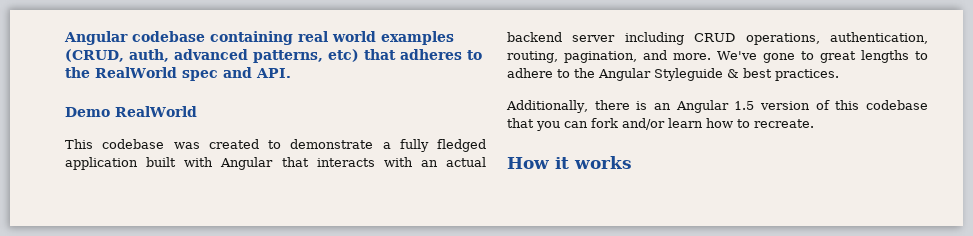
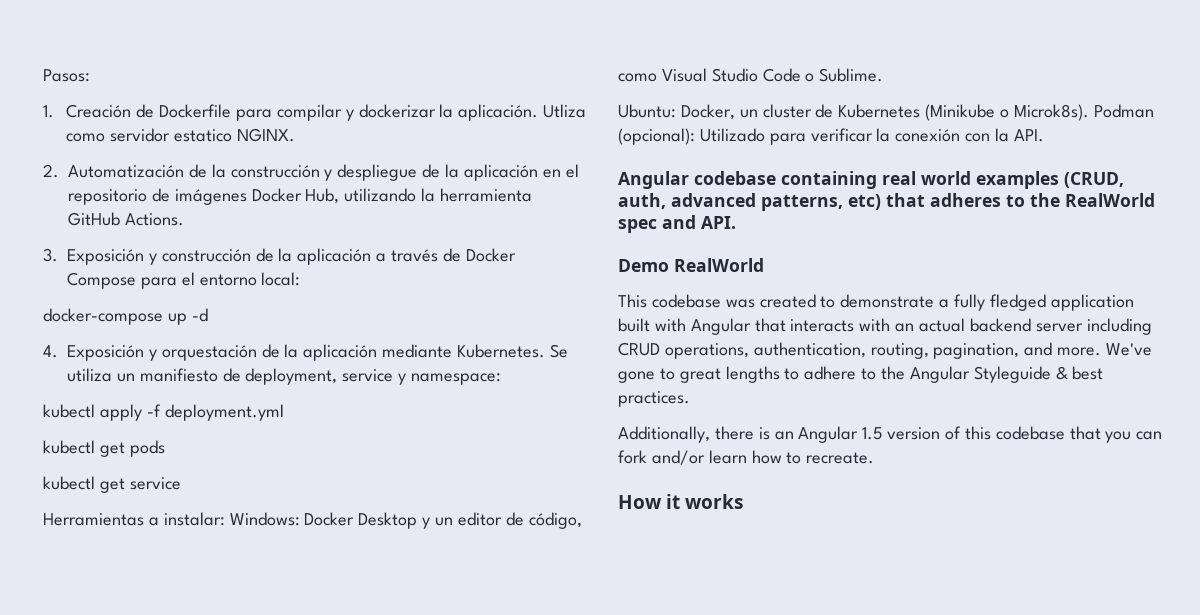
+ Pasos:
+ 1. Creación de Dockerfile para compilar y dockerizar la aplicación. Utliza como servidor estatico NGINX.
+ 2. Automatización de la construcción y despliegue de la aplicación en el repositorio de imágenes Docker Hub, utilizando la herramienta GitHub Actions.
+ 3. Exposición y construcción de la aplicación a través de Docker Compose para el entorno local:
+ docker-compose up -d
+ 4. Exposición y orquestación de la aplicación mediante Kubernetes. Se utiliza un manifiesto de deployment, service y namespace:
+ kubectl apply -f deployment.yml
+ kubectl get pods
+ kubectl get service
+ Herramientas a instalar: Windows: Docker Desktop y un editor de código, como Visual Studio Code o Sublime.
+ Ubuntu: Docker, un cluster de Kubernetes (Minikube o Microk8s). Podman (opcional): Utilizado para verificar la conexión con la API.

